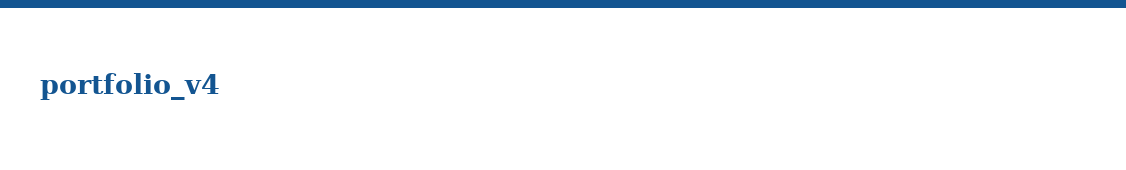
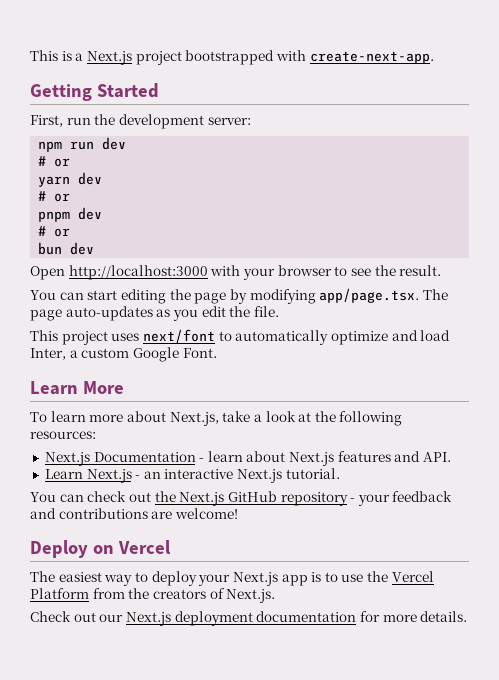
- portfolio_v4
+ This is a Next.js project bootstrapped with create-next-app.
+ Getting Started
+ First, run the development server:
+ npm run dev
+ # or
+ yarn dev
+ # or
+ pnpm dev
+ # or
+ bun dev
+ Open http://localhost:3000 with your browser to see the result.
+ You can start editing the page by modifying app/page.tsx. The page auto-updates as you edit the file.
+ This project uses next/font to automatically optimize and load Inter, a custom Google Font.
+ Learn More
+ To learn more about Next.js, take a look at the following resources:
+ Next.js Documentation - learn about Next.js features and API.
+ Learn Next.js - an interactive Next.js tutorial.
+ You can check out the Next.js GitHub repository - your feedback and contributions are welcome!
+ Deploy on Vercel
+ The easiest way to deploy your Next.js app is to use the Vercel Platform from the creators of Next.js.
+ Check out our Next.js deployment documentation for more details.

